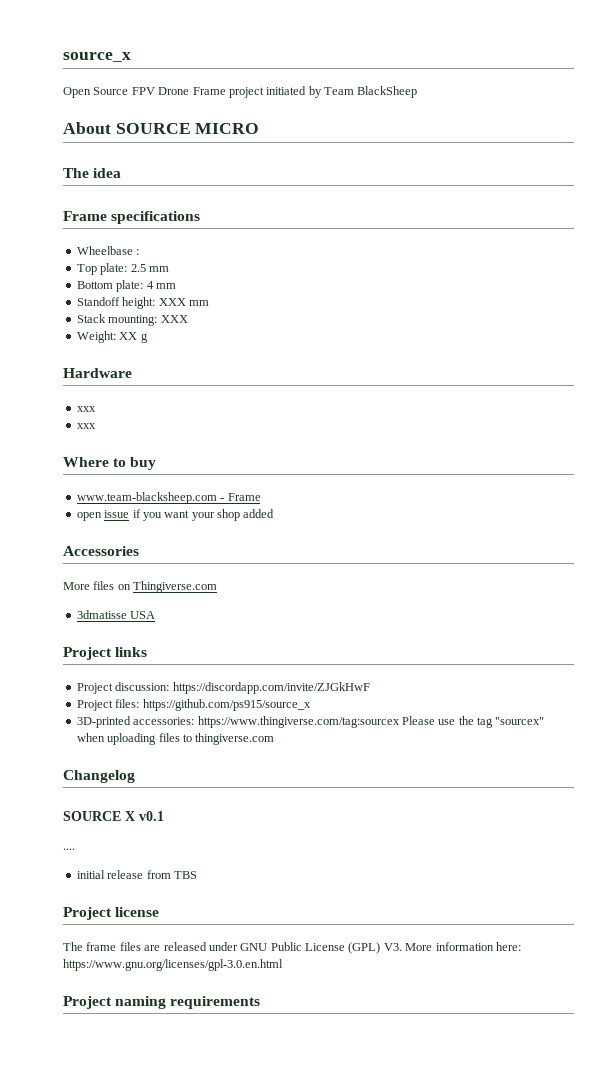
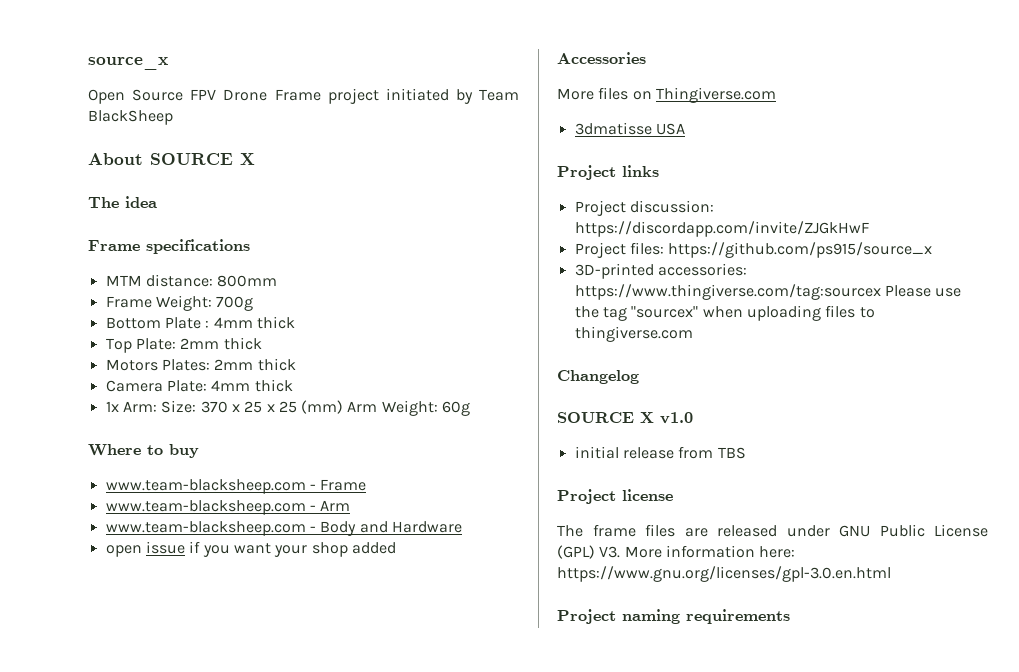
- About SOURCE MICRO
+ About SOURCE X
- Wheelbase :
+ MTM distance: 800mm
+ Frame Weight: 700g
+ Bottom Plate : 4mm thick
- Top plate: 2.5 mm
- Bottom plate: 4 mm
- Standoff height: XXX mm
- Stack mounting: XXX
- Weight: XX g
- Hardware
- xxx
- xxx
+ Top Plate: 2mm thick
+ Motors Plates: 2mm thick
+ Camera Plate: 4mm thick
+ 1x Arm: Size: 370 x 25 x 25 (mm) Arm Weight: 60g
+ www.team-blacksheep.com - Arm
+ www.team-blacksheep.com - Body and Hardware
- SOURCE X v0.1
- ....
+ SOURCE X v1.0

